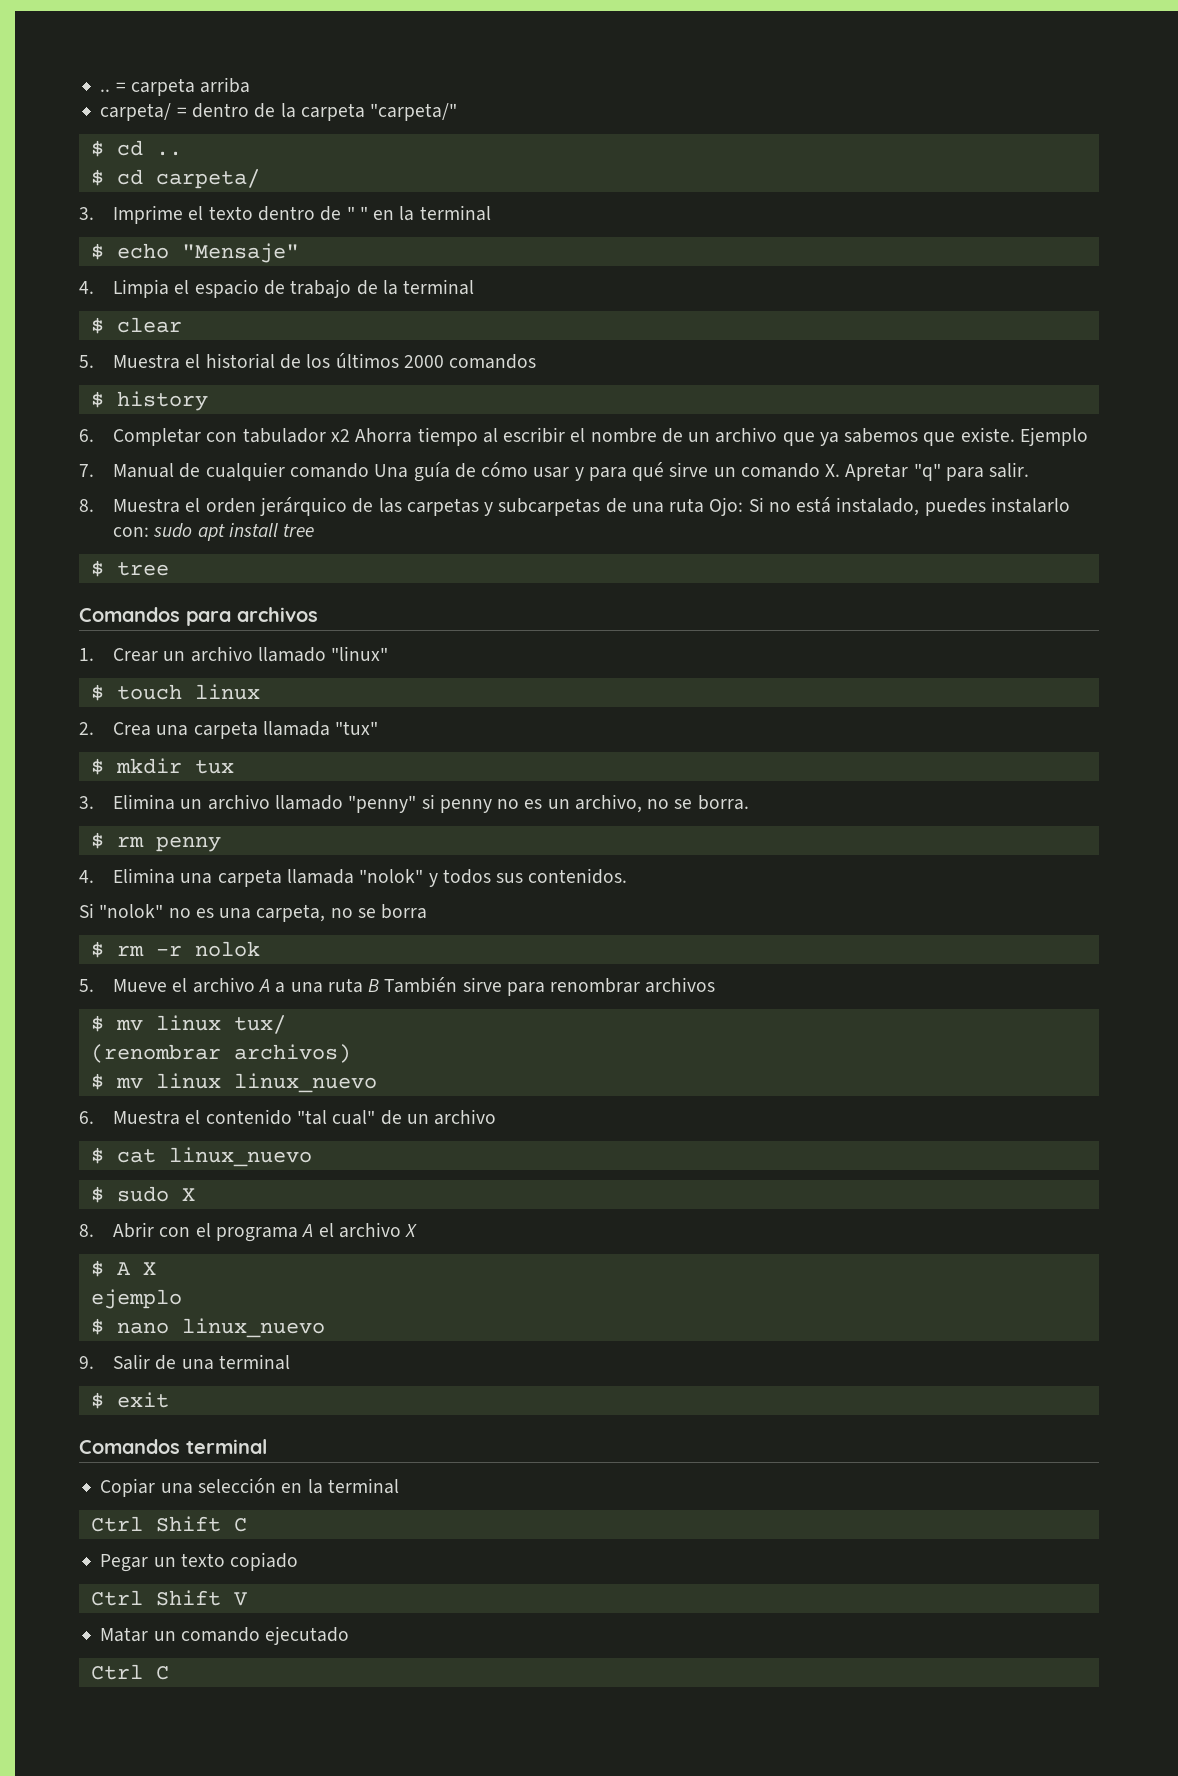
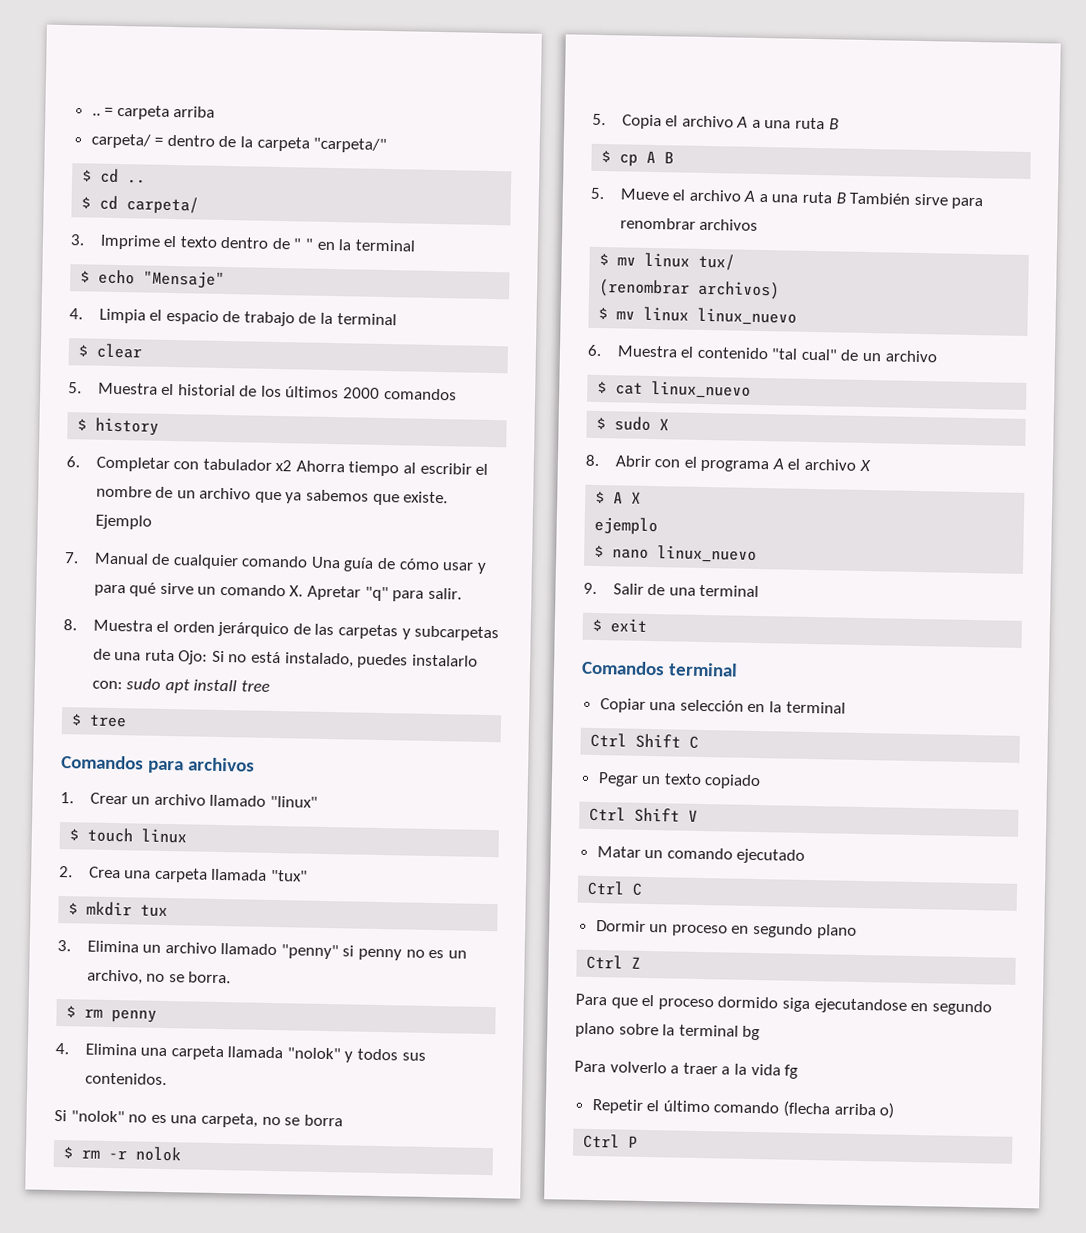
+ 5. Copia el archivo A a una ruta B
+ $ cp A B
+ Dormir un proceso en segundo plano
+ Ctrl Z
+ Para que el proceso dormido siga ejecutandose en segundo plano sobre la terminal bg
+ Para volverlo a traer a la vida fg
+ Repetir el último comando (flecha arriba o)
+ Ctrl P

